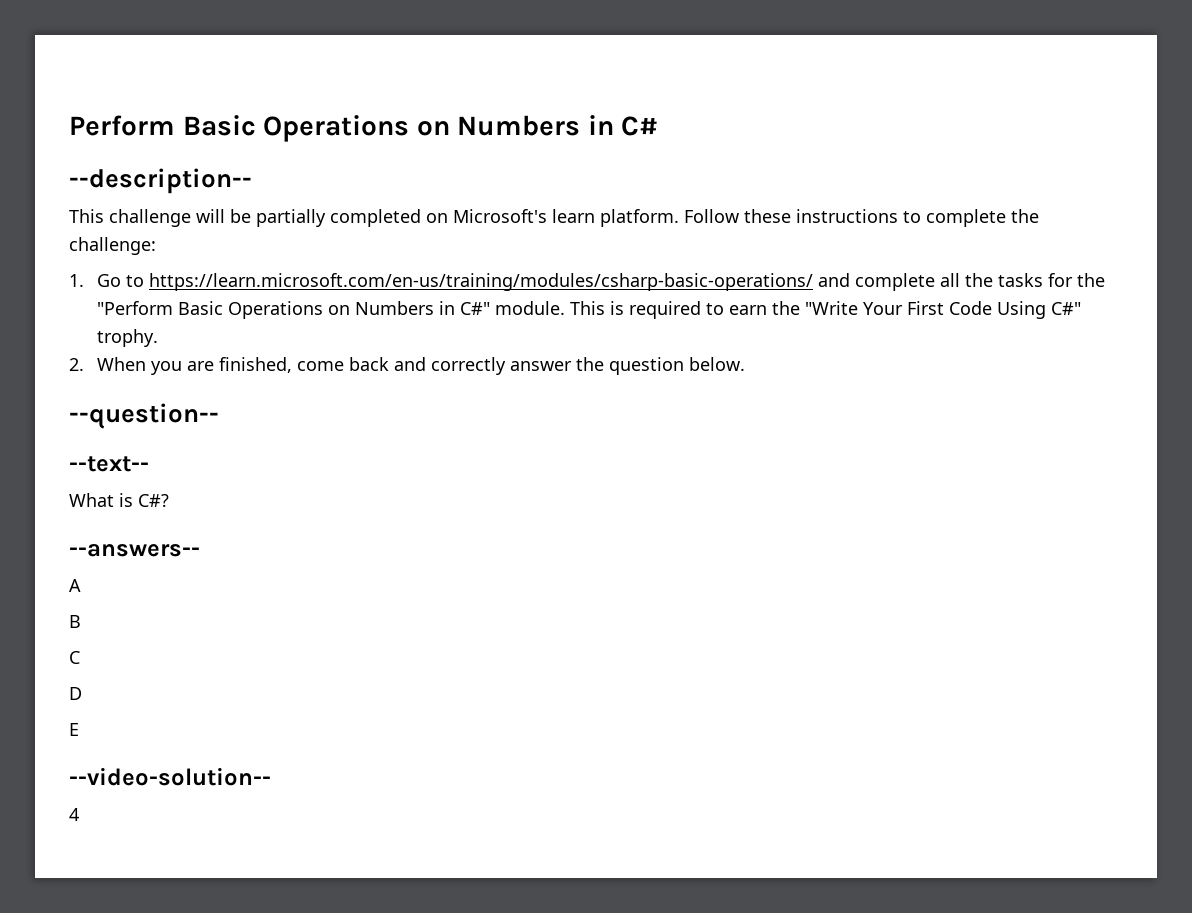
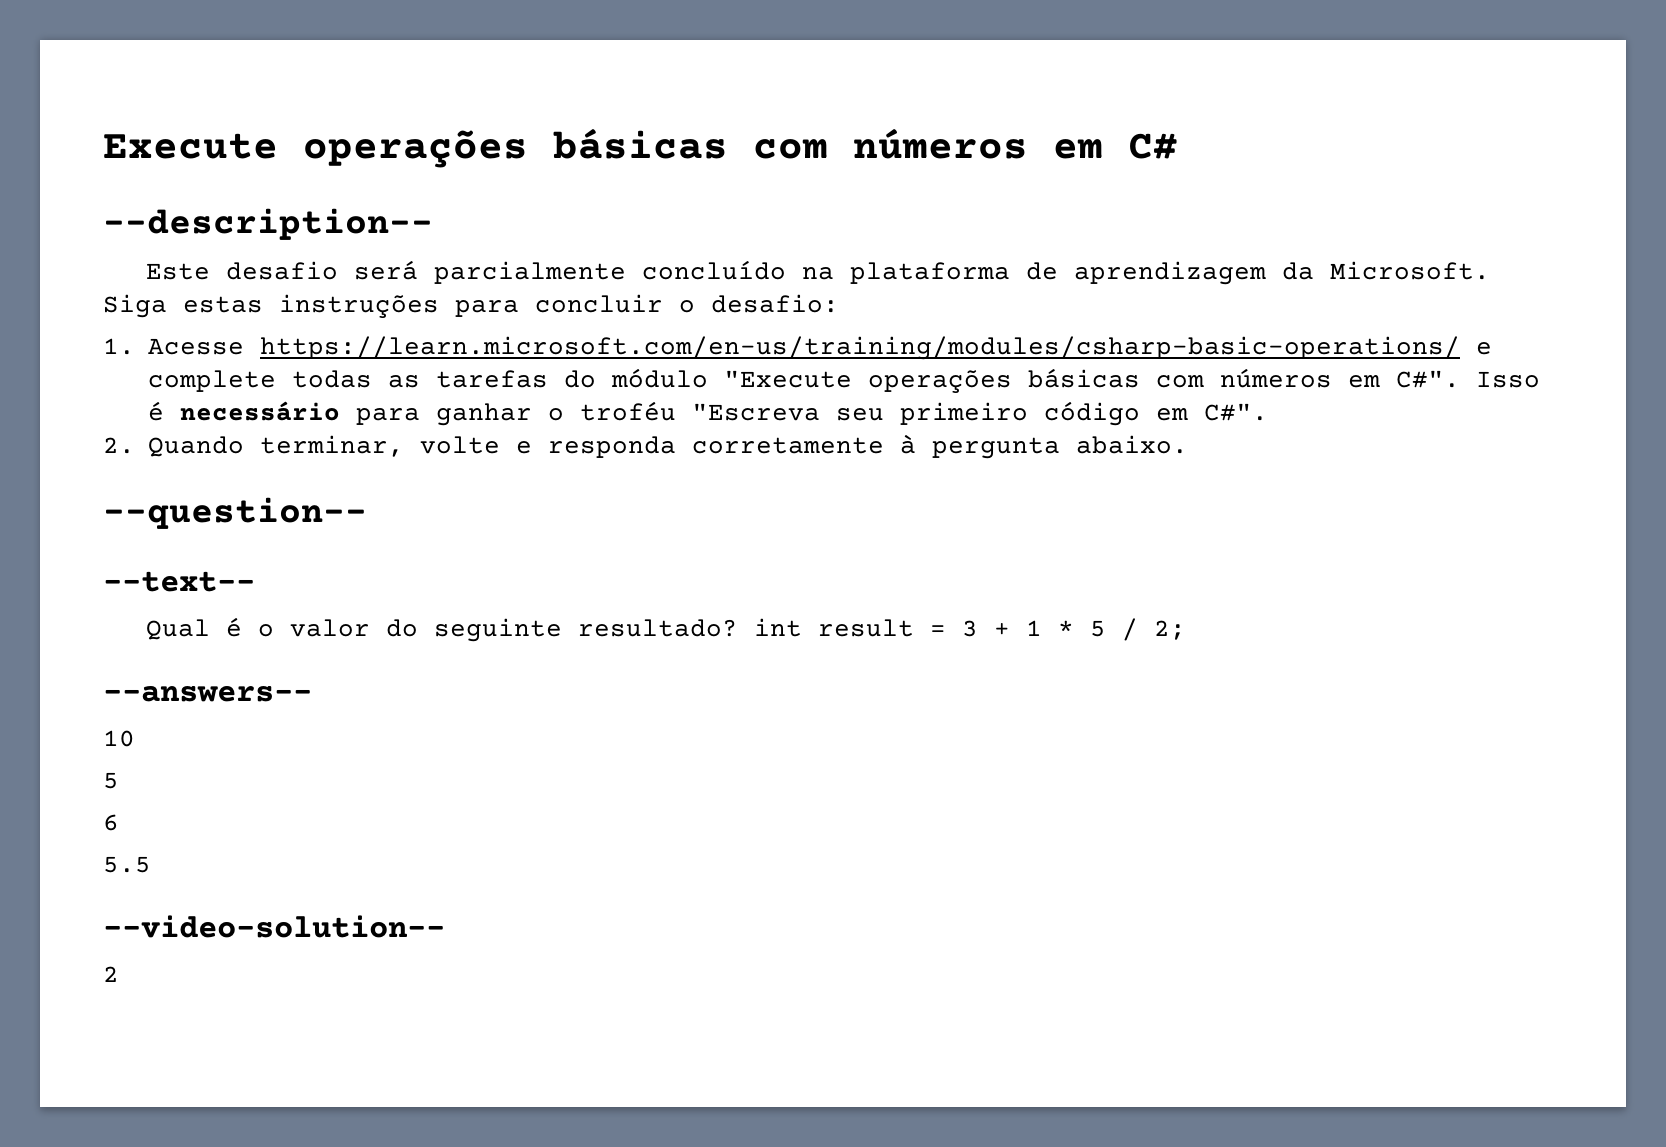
- Perform Basic Operations on Numbers in C#
+ Execute operações básicas com números em C#
  --description--
- This challenge will be partially completed on Microsoft's learn platform. Follow these instructions to complete the challenge:
- 1. Go to https://learn.microsoft.com/en-us/training/modules/csharp-basic-operations/ and complete all the tasks for the "Perform Basic Operations on Numbers in C#" module. This is required to earn the "Write Your First Code Using C#" trophy.
- 2. When you are finished, come back and correctly answer the question below.
+ Este desafio será parcialmente concluído na plataforma de aprendizagem da Microsoft. Siga estas instruções para concluir o desafio:
+ 1. Acesse https://learn.microsoft.com/en-us/training/modules/csharp-basic-operations/ e complete todas as tarefas do módulo "Execute operações básicas com números em C#". Isso é necessário para ganhar o troféu "Escreva seu primeiro código em C#".
+ 2. Quando terminar, volte e responda corretamente à pergunta abaixo.
  --question--
  --text--
- What is C#?
+ Qual é o valor do seguinte resultado? int result = 3 + 1 * 5 / 2;
  --answers--
- A
- B
- C
- D
- E
+ 10
+ 5
+ 6
+ 5.5
- 4
+ 2

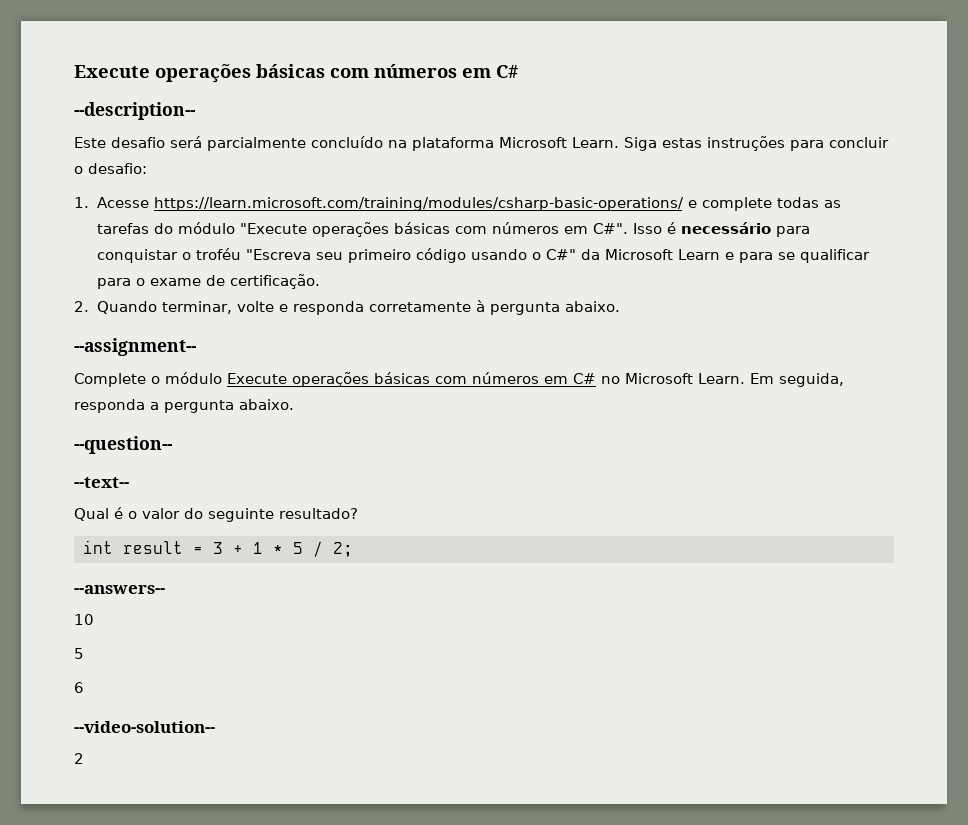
- Este desafio será parcialmente concluído na plataforma de aprendizagem da Microsoft.
+ Este desafio será parcialmente concluído na plataforma Microsoft Learn.
- 1. Acesse https://learn.microsoft.com/en-us/training/modules/csharp-basic-operations/ e complete todas as tarefas do módulo "Execute operações básicas com números em C#". Isso é necessário para ganhar o troféu "Escreva seu primeiro código em C#".
+ 1. Acesse https://learn.microsoft.com/training/modules/csharp-basic-operations/ e complete todas as tarefas do módulo "Execute operações básicas com números em C#". Isso é necessário para conquistar o troféu "Escreva seu primeiro código usando o C#" da Microsoft Learn e para se qualificar para o exame de certificação.
+ --assignment--
+ Complete o módulo Execute operações básicas com números em C# no Microsoft Learn. Em seguida, responda a pergunta abaixo.
- Qual é o valor do seguinte resultado? int result = 3 + 1 * 5 / 2;
+ Qual é o valor do seguinte resultado?
+ int result = 3 + 1 * 5 / 2;
- 5.5

